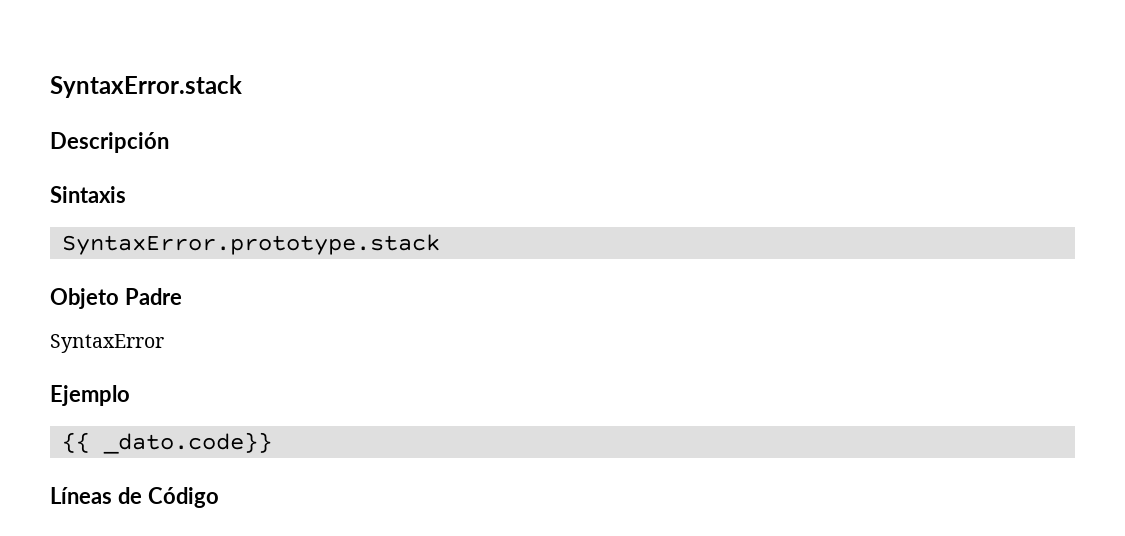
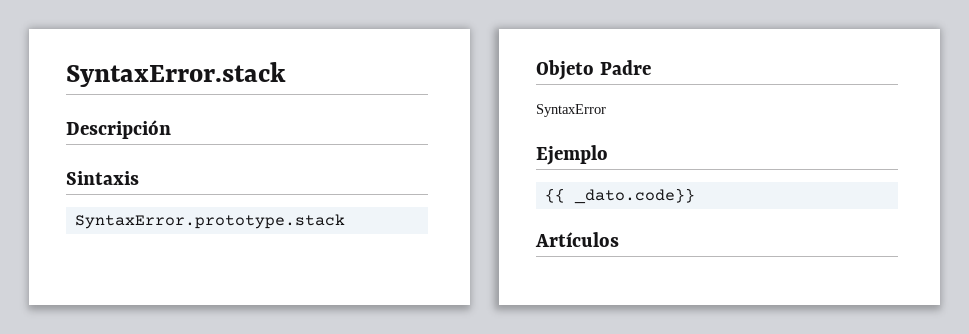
- Líneas de Código
+ Artículos

